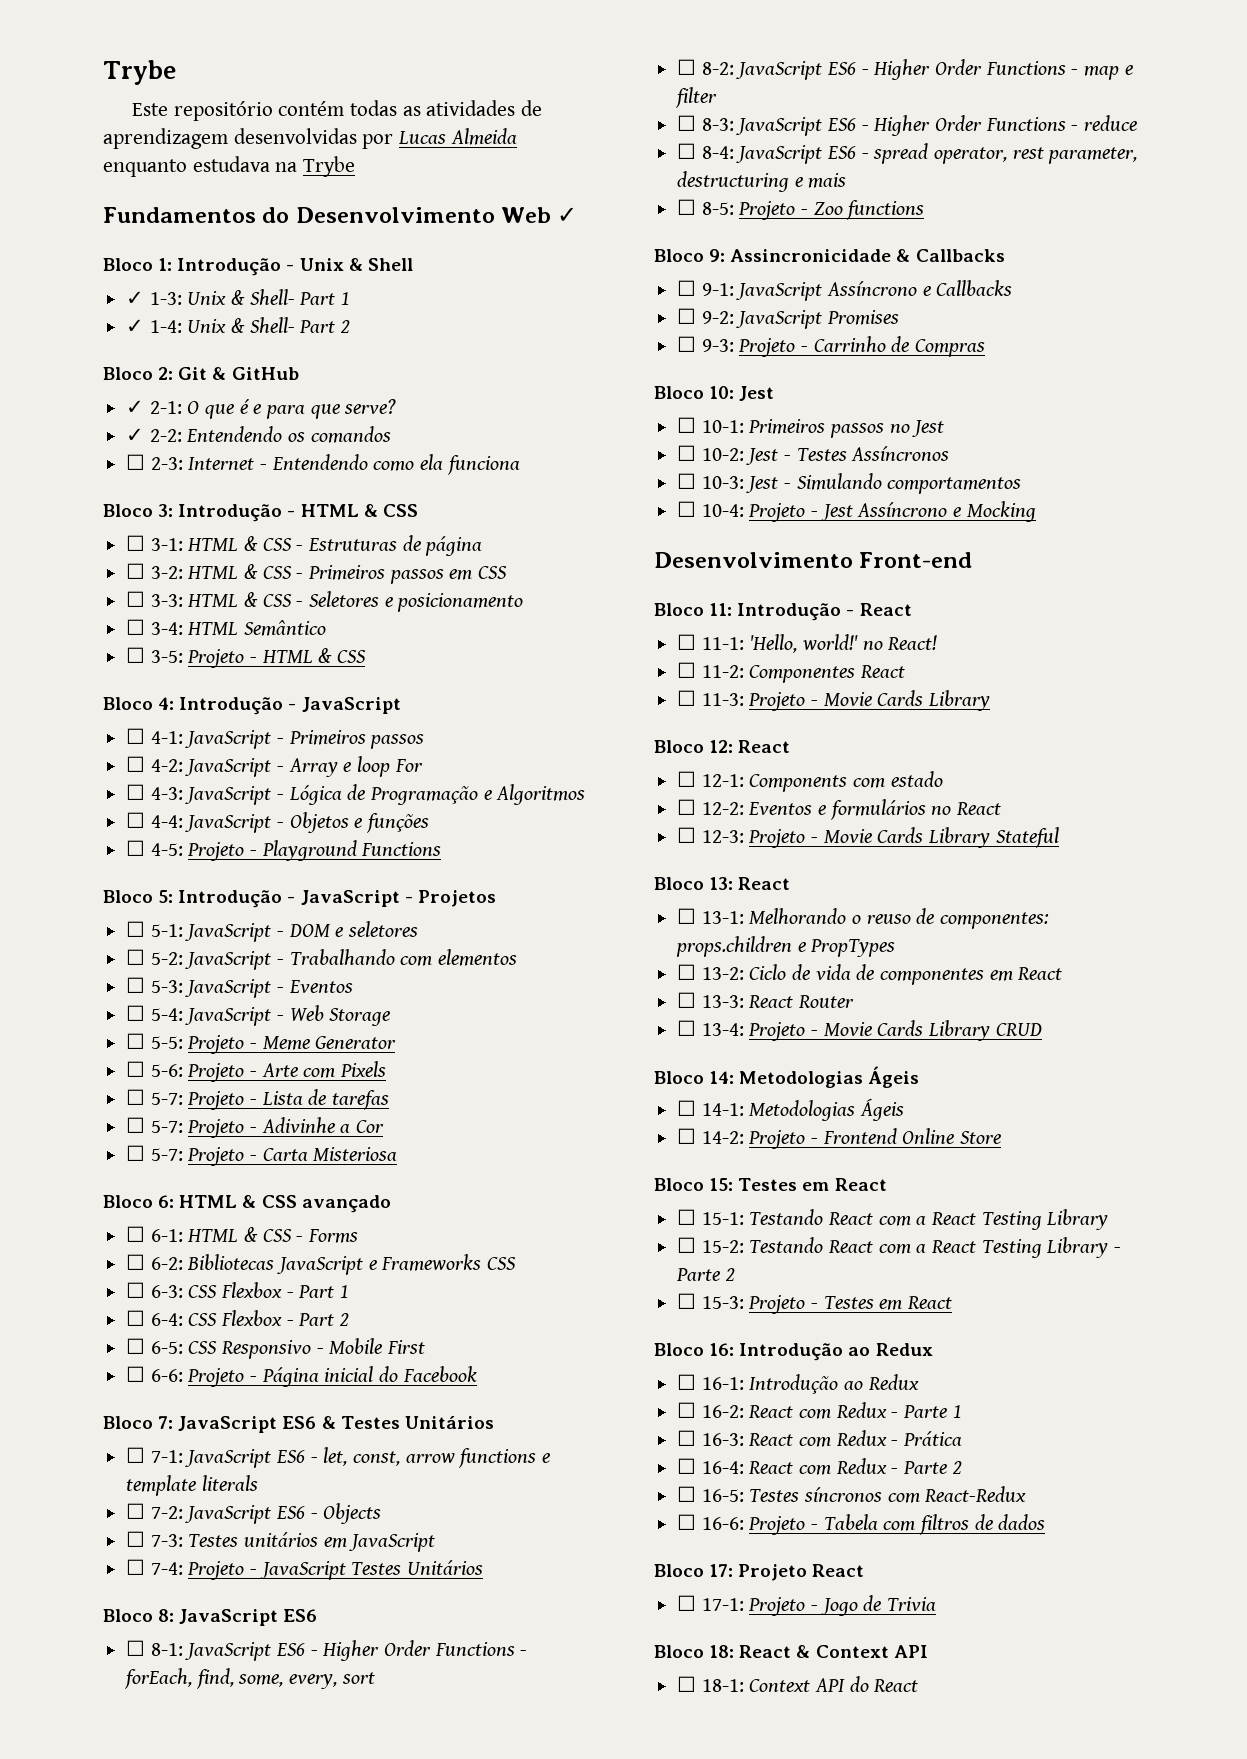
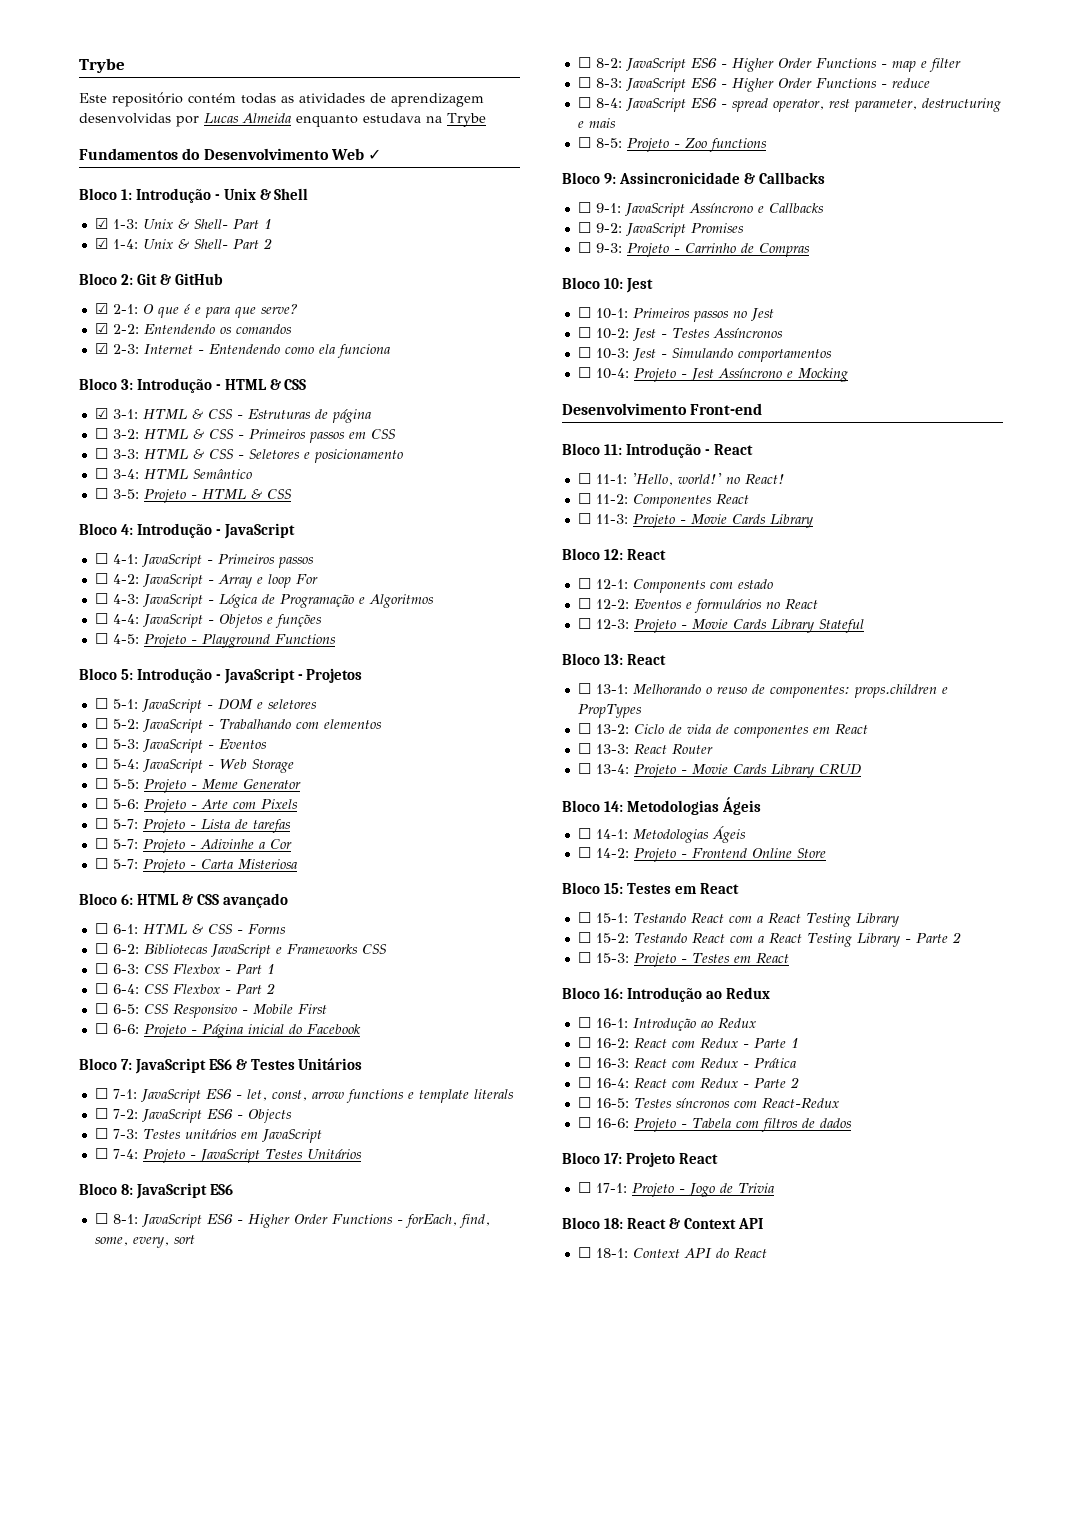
- ✓ 1-3: Unix & Shell- Part 1
+ ☑ 1-3: Unix & Shell- Part 1
- ✓ 1-4: Unix & Shell- Part 2
+ ☑ 1-4: Unix & Shell- Part 2
- ✓ 2-1: O que é e para que serve?
+ ☑ 2-1: O que é e para que serve?
- ✓ 2-2: Entendendo os comandos
+ ☑ 2-2: Entendendo os comandos
- ☐ 2-3: Internet - Entendendo como ela funciona
+ ☑ 2-3: Internet - Entendendo como ela funciona
- ☐ 3-1: HTML & CSS - Estruturas de página
+ ☑ 3-1: HTML & CSS - Estruturas de página

